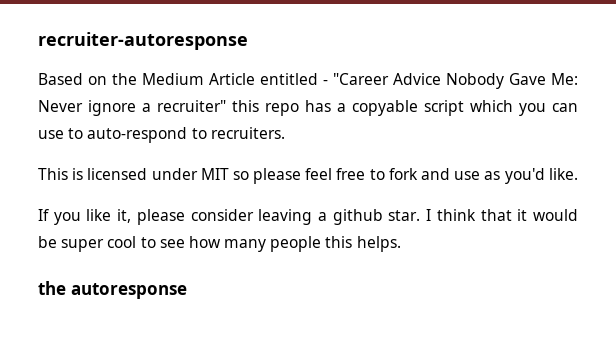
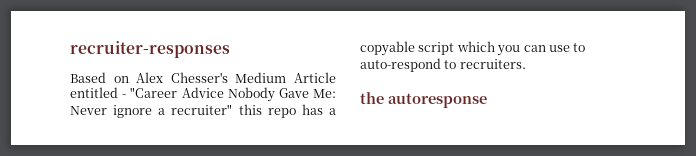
- recruiter-autoresponse
+ recruiter-responses
- Based on the Medium Article entitled - "Career Advice Nobody Gave Me: Never ignore a recruiter" this repo has a copyable script which you can use to auto-respond to recruiters.
+ Based on Alex Chesser's Medium Article entitled - "Career Advice Nobody Gave Me: Never ignore a recruiter" this repo has a copyable script which you can use to auto-respond to recruiters.
- This is licensed under MIT so please feel free to fork and use as you'd like.
- If you like it, please consider leaving a github star. I think that it would be super cool to see how many people this helps.

